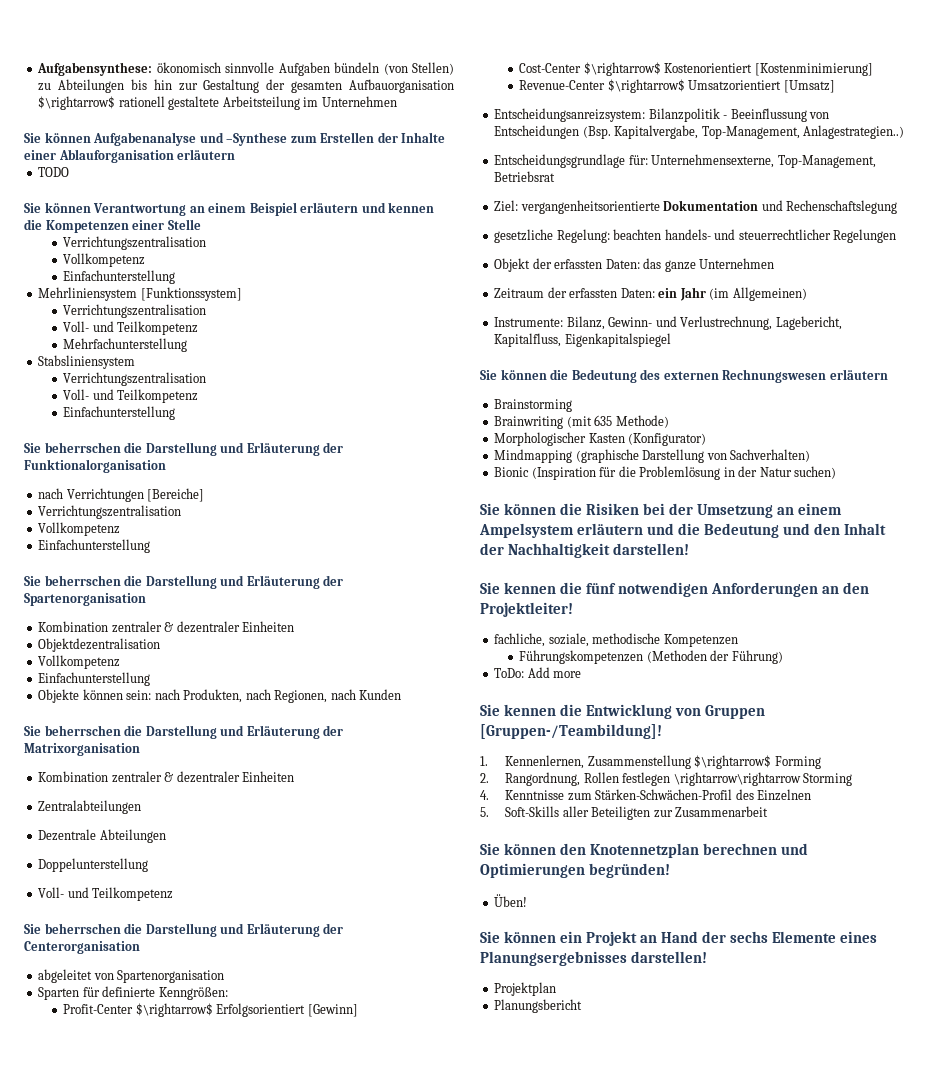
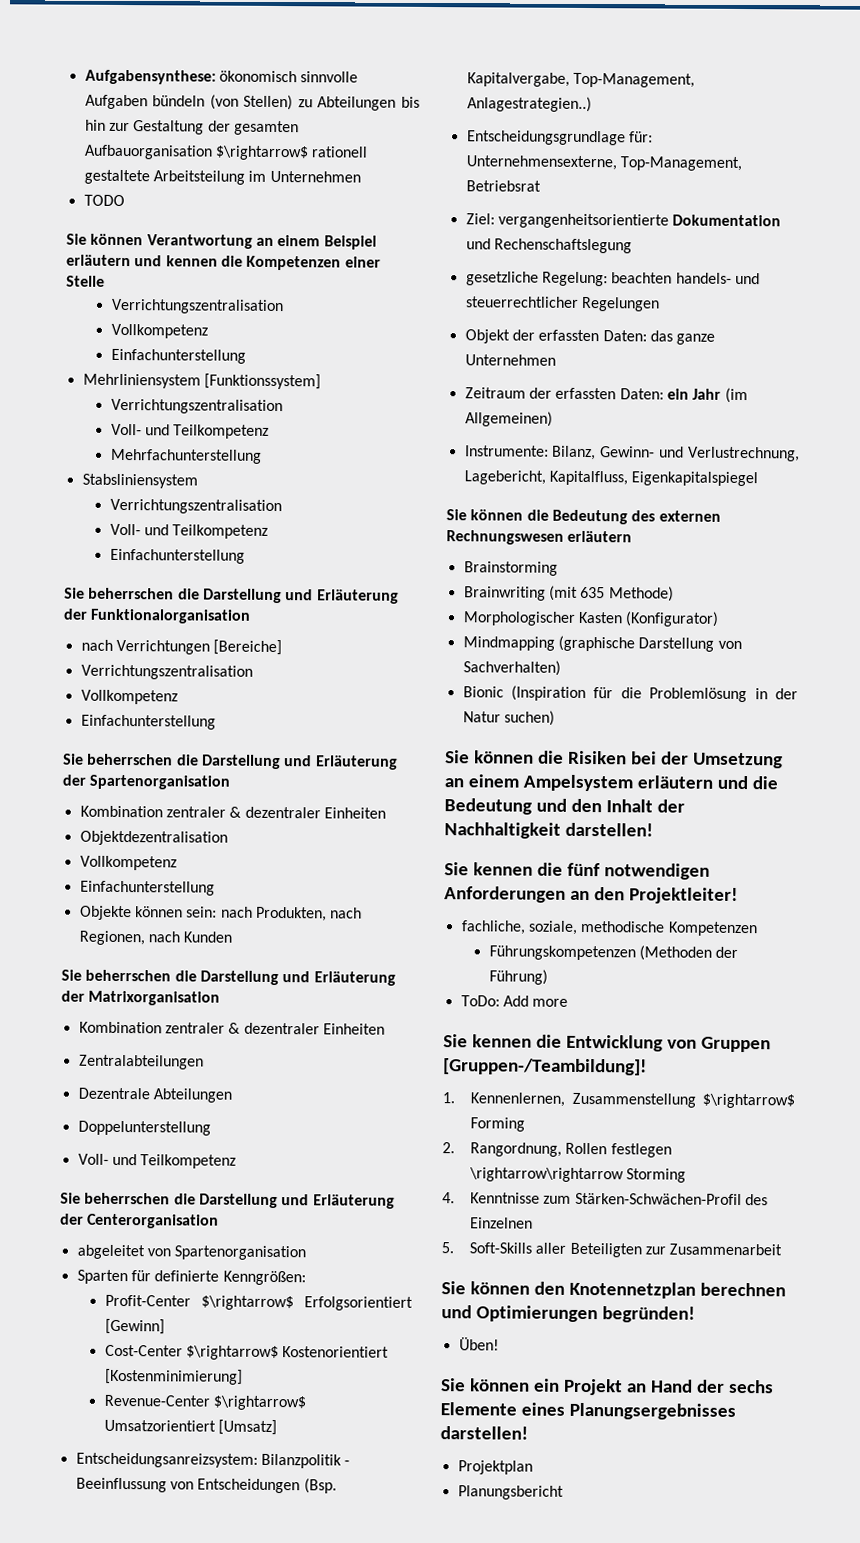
- Sie können Aufgabenanalyse und –Synthese zum Erstellen der Inhalte einer Ablauforganisation erläutern

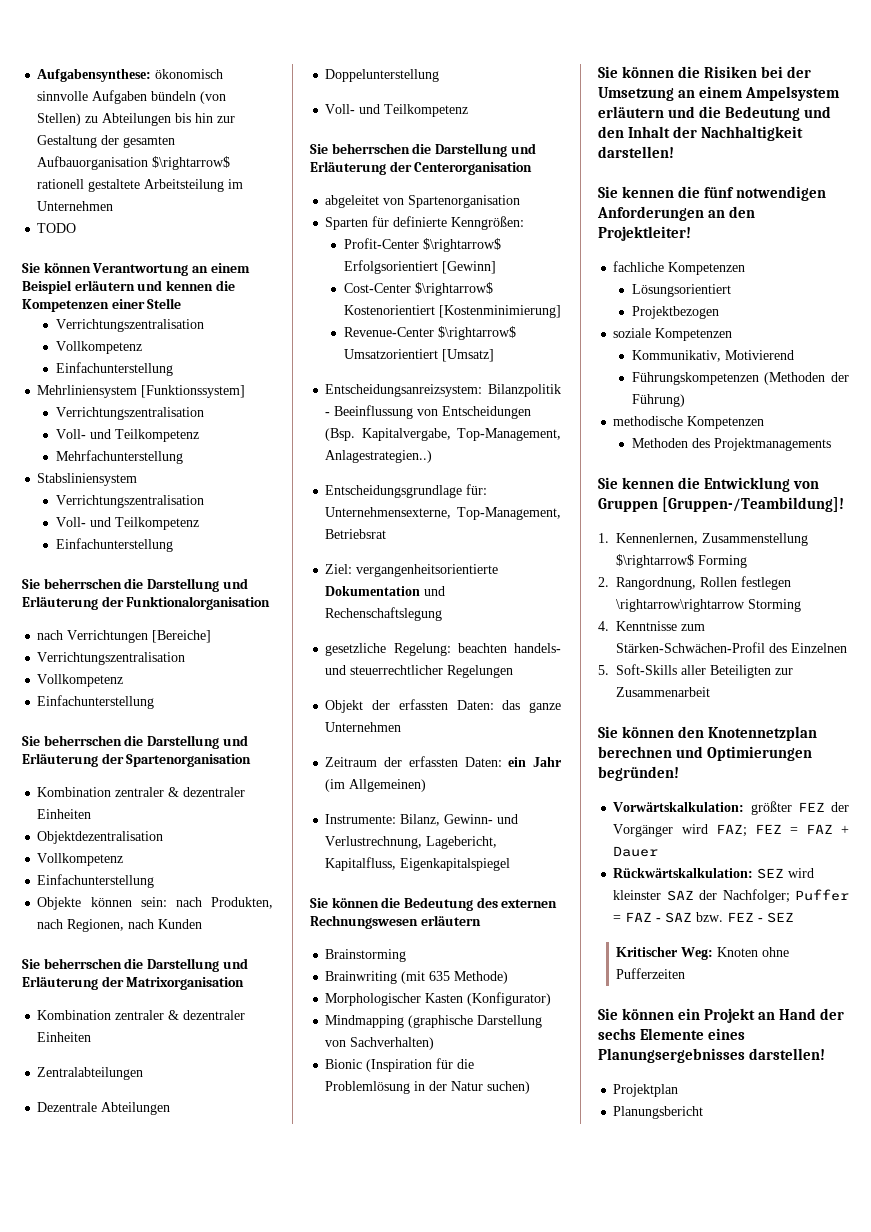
- fachliche, soziale, methodische Kompetenzen
+ fachliche Kompetenzen
+ Lösungsorientiert
+ Projektbezogen
+ soziale Kompetenzen
+ Kommunikativ, Motivierend
- ToDo: Add more
+ methodische Kompetenzen
+ Methoden des Projektmanagements
- Üben!
+ Vorwärtskalkulation: größter FEZ der Vorgänger wird FAZ; FEZ = FAZ + Dauer
+ Rückwärtskalkulation: SEZ wird kleinster SAZ der Nachfolger; Puffer = FAZ - SAZ bzw. FEZ - SEZ
+ Kritischer Weg: Knoten ohne Pufferzeiten

